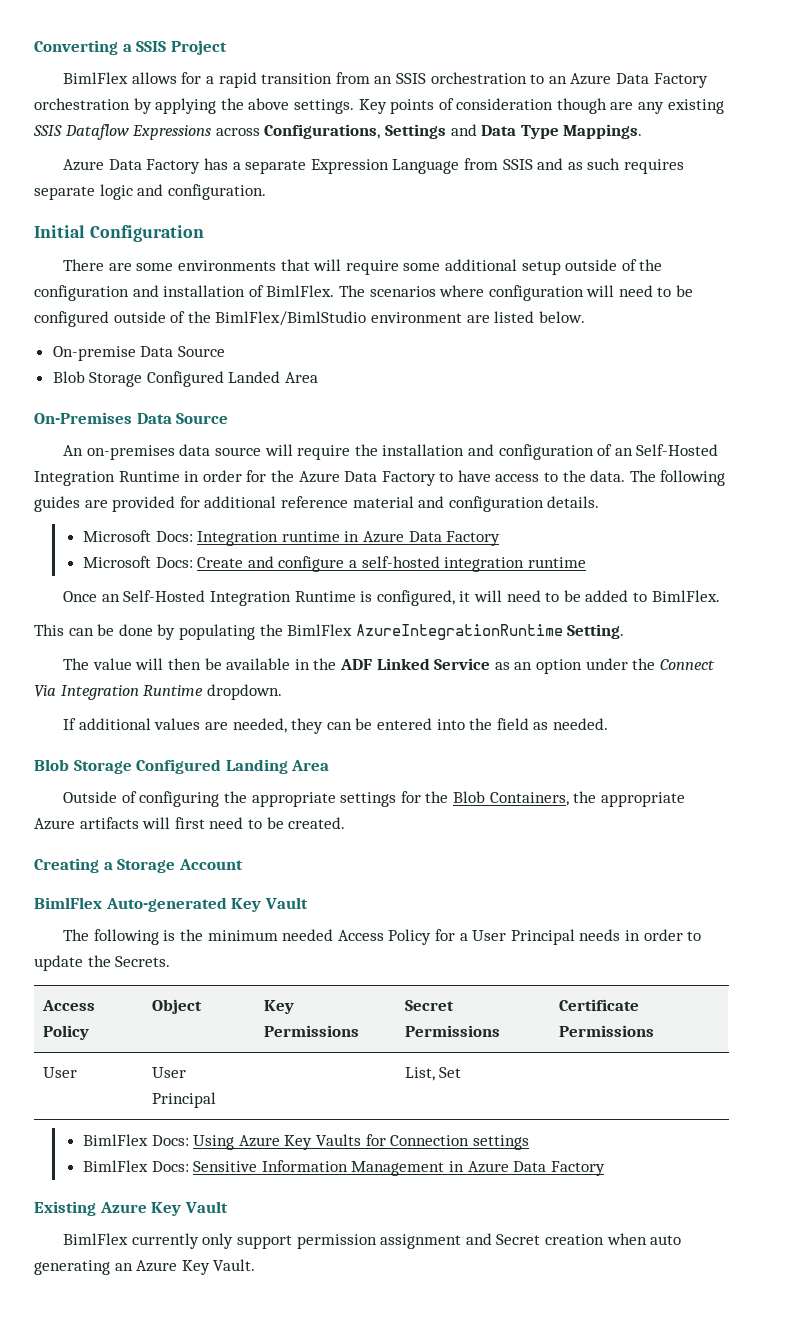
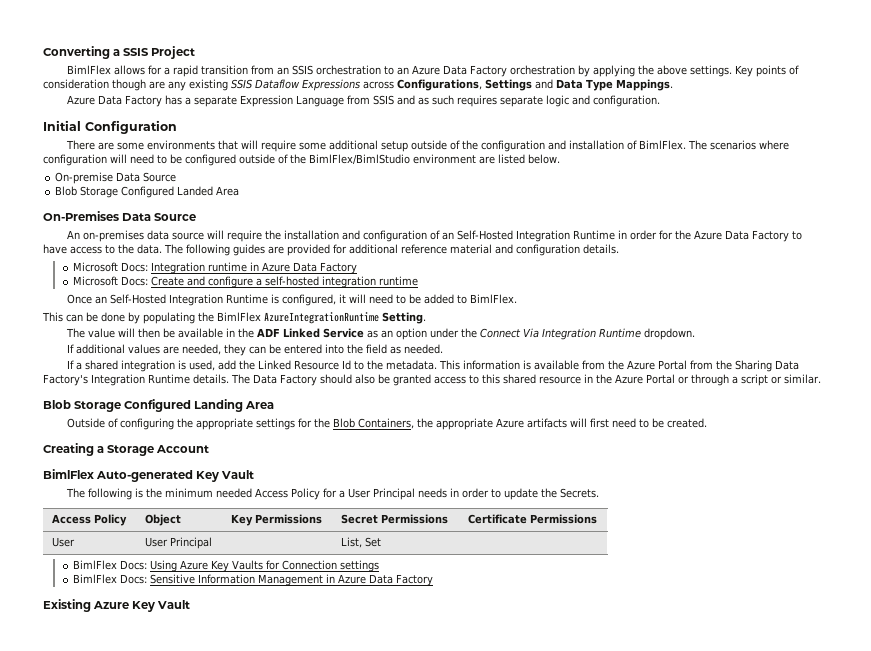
+ If a shared integration is used, add the Linked Resource Id to the metadata. This information is available from the Azure Portal from the Sharing Data Factory's Integration Runtime details. The Data Factory should also be granted access to this shared resource in the Azure Portal or through a script or similar.
- BimlFlex currently only support permission assignment and Secret creation when auto generating an Azure Key Vault.

